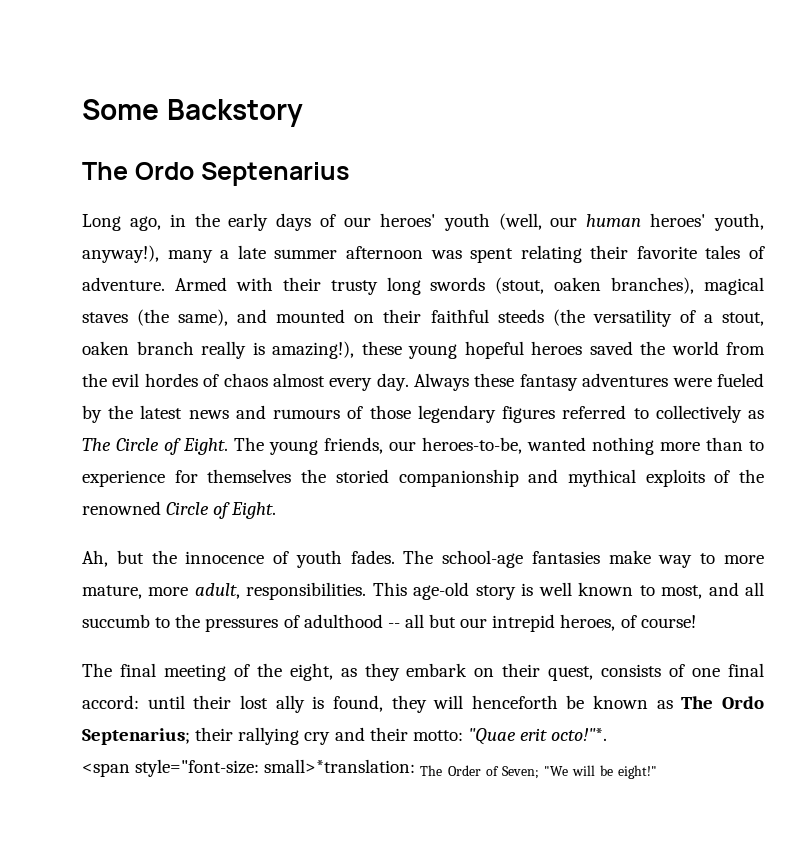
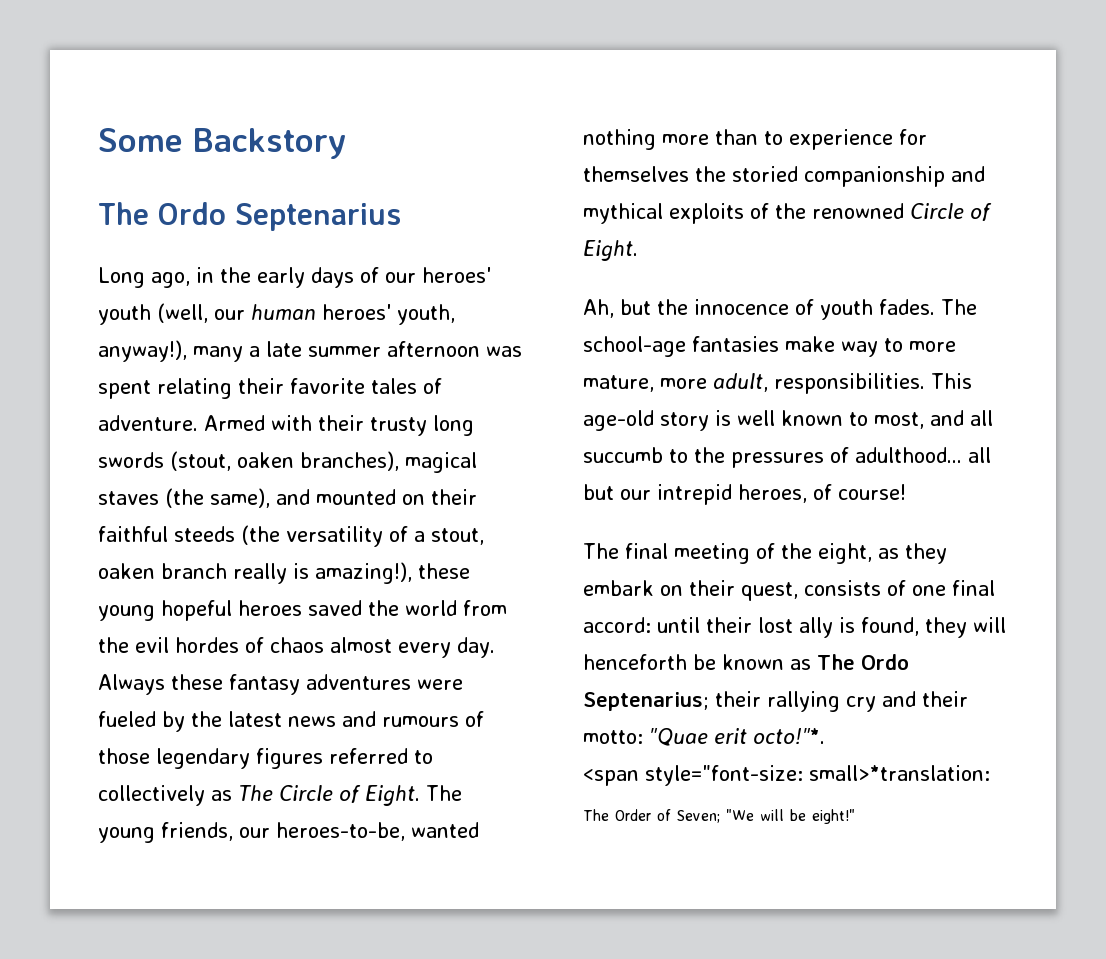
- This age-old story is well known to most, and all succumb to the pressures of adulthood -- all but our intrepid heroes, of course!
+ This age-old story is well known to most, and all succumb to the pressures of adulthood... all but our intrepid heroes, of course!

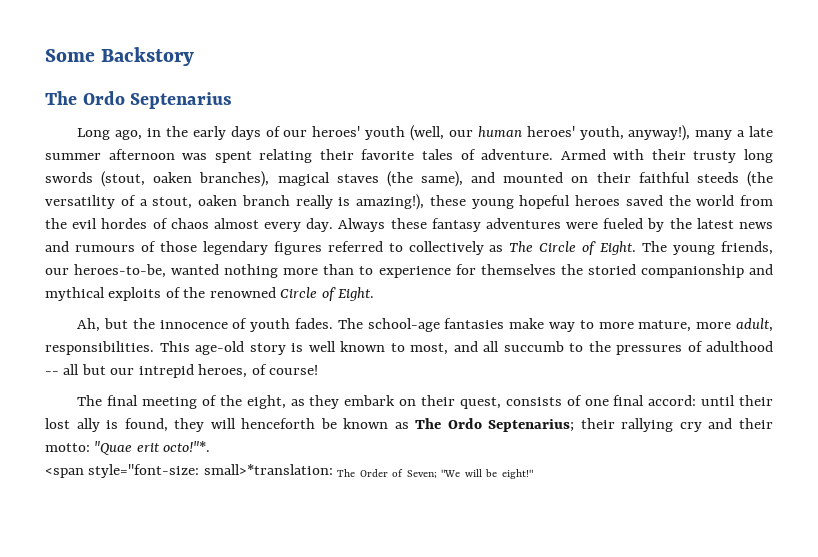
- This age-old story is well known to most, and all succumb to the pressures of adulthood... all but our intrepid heroes, of course!
+ This age-old story is well known to most, and all succumb to the pressures of adulthood -- all but our intrepid heroes, of course!

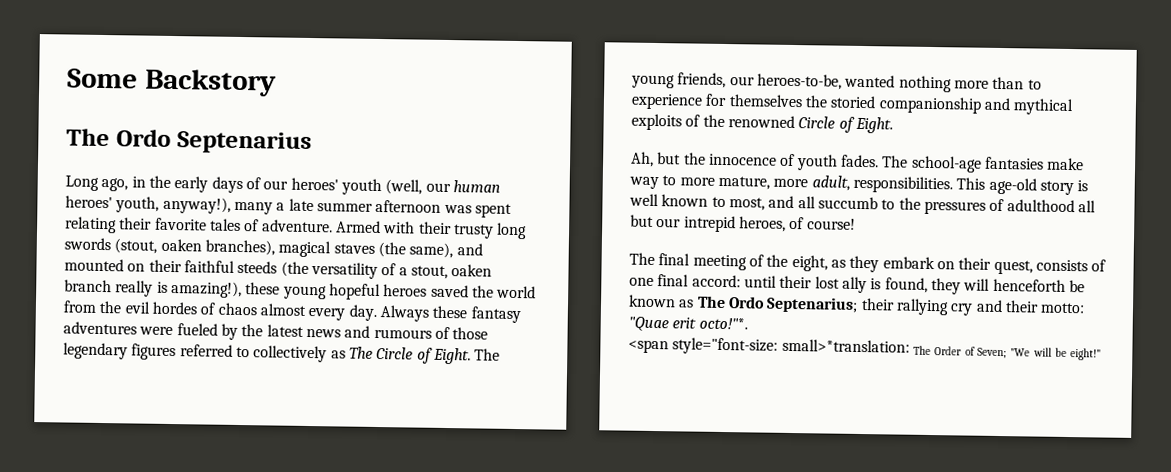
- This age-old story is well known to most, and all succumb to the pressures of adulthood -- all but our intrepid heroes, of course!
+ This age-old story is well known to most, and all succumb to the pressures of adulthood all but our intrepid heroes, of course!

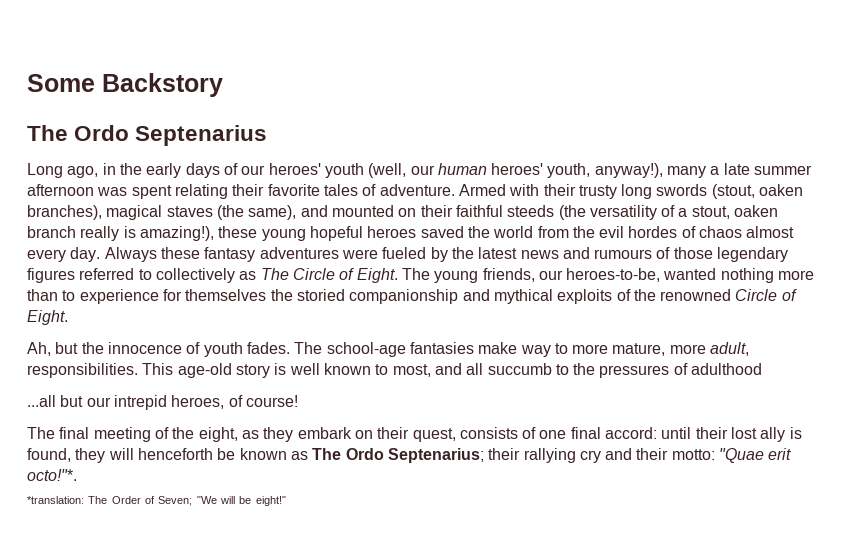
- This age-old story is well known to most, and all succumb to the pressures of adulthood all but our intrepid heroes, of course!
+ This age-old story is well known to most, and all succumb to the pressures of adulthood
+ ...all but our intrepid heroes, of course!
- <span style="font-size: small>*translation: The Order of Seven; "We will be eight!"
+ *translation: The Order of Seven; "We will be eight!"

